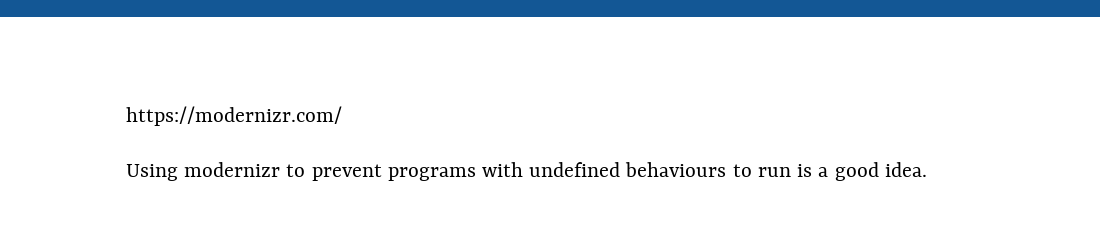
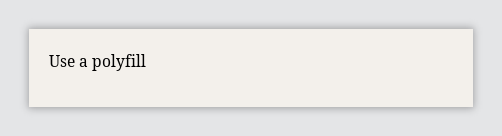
- https://modernizr.com/
- Using modernizr to prevent programs with undefined behaviours to run is a good idea.
+ Use a polyfill

